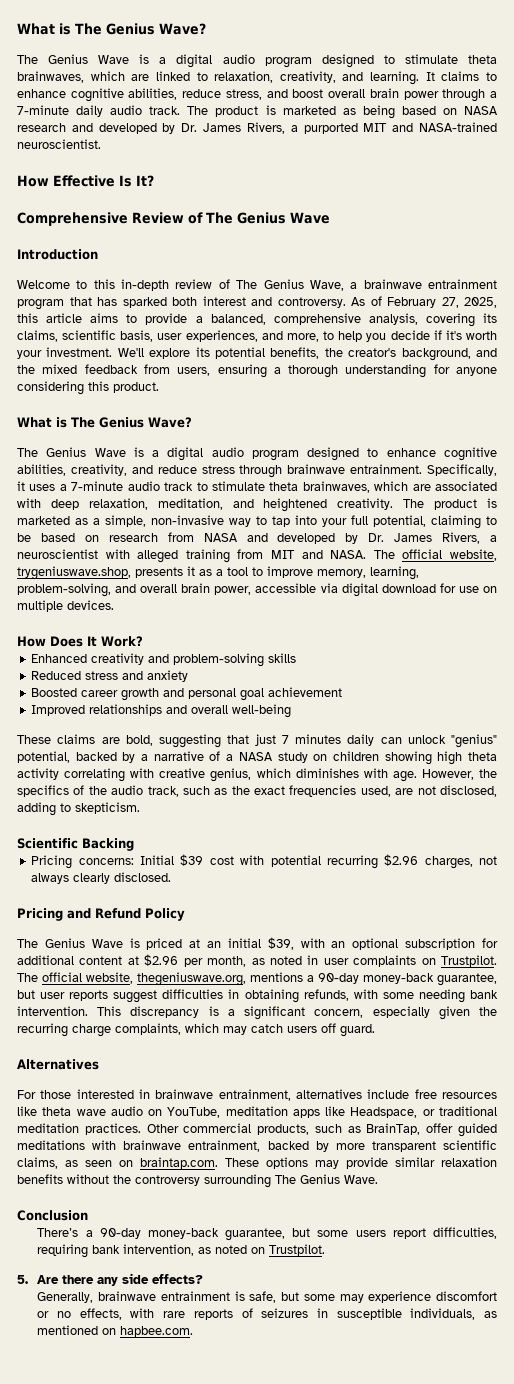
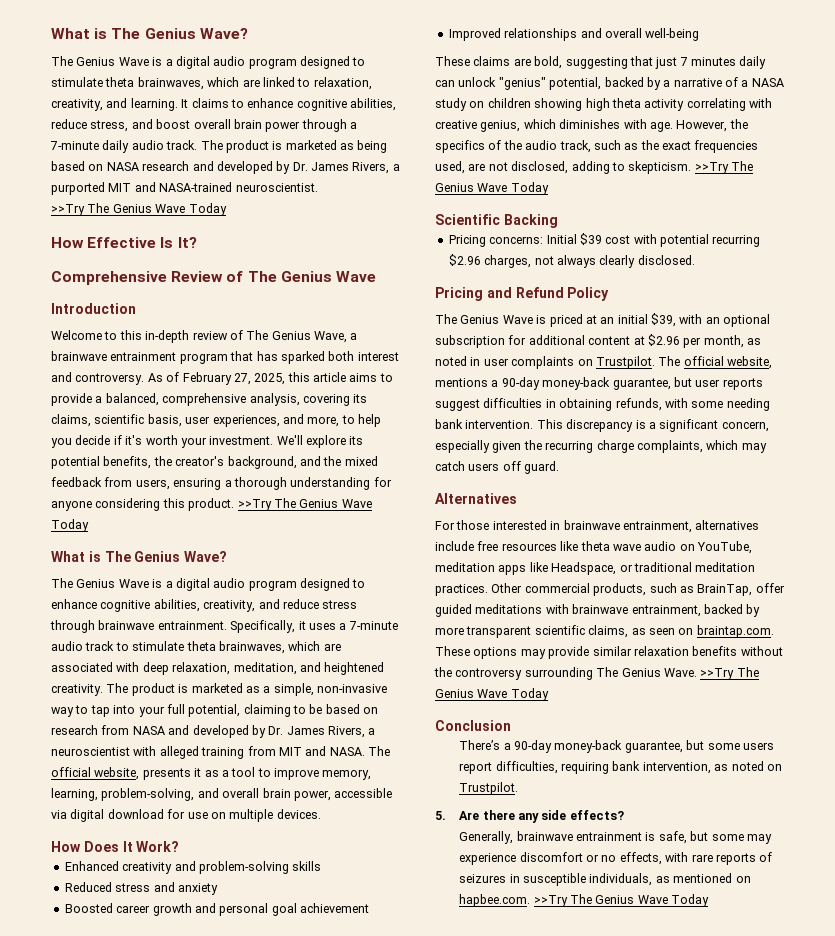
  The product is marketed as being based on NASA research and developed by Dr. James Rivers, a purported MIT and NASA-trained neuroscientist.
+ >>Try The Genius Wave Today
- We'll explore its potential benefits, the creator's background, and the mixed feedback from users, ensuring a thorough understanding for anyone considering this product.
+ We'll explore its potential benefits, the creator's background, and the mixed feedback from users, ensuring a thorough understanding for anyone considering this product. >>Try The Genius Wave Today
- The official website, trygeniuswave.shop, presents it as a tool to improve memory, learning, problem-solving, and overall brain power, accessible via digital download for use on multiple devices.
+ The official website, presents it as a tool to improve memory, learning, problem-solving, and overall brain power, accessible via digital download for use on multiple devices.
- However, the specifics of the audio track, such as the exact frequencies used, are not disclosed, adding to skepticism.
+ However, the specifics of the audio track, such as the exact frequencies used, are not disclosed, adding to skepticism. >>Try The Genius Wave Today
- The official website, thegeniuswave.org, mentions a 90-day money-back guarantee, but user reports suggest difficulties in obtaining refunds, with some needing bank intervention.
+ The official website, mentions a 90-day money-back guarantee, but user reports suggest difficulties in obtaining refunds, with some needing bank intervention.
- Other commercial products, such as BrainTap, offer guided meditations with brainwave entrainment, backed by more transparent scientific claims, as seen on braintap.com. These options may provide similar relaxation benefits without the controversy surrounding The Genius Wave.
+ Other commercial products, such as BrainTap, offer guided meditations with brainwave entrainment, backed by more transparent scientific claims, as seen on braintap.com. These options may provide similar relaxation benefits without the controversy surrounding The Genius Wave. >>Try The Genius Wave Today
- Generally, brainwave entrainment is safe, but some may experience discomfort or no effects, with rare reports of seizures in susceptible individuals, as mentioned on hapbee.com.
+ Generally, brainwave entrainment is safe, but some may experience discomfort or no effects, with rare reports of seizures in susceptible individuals, as mentioned on hapbee.com. >>Try The Genius Wave Today

